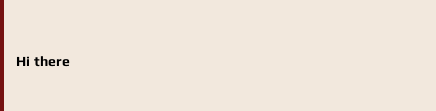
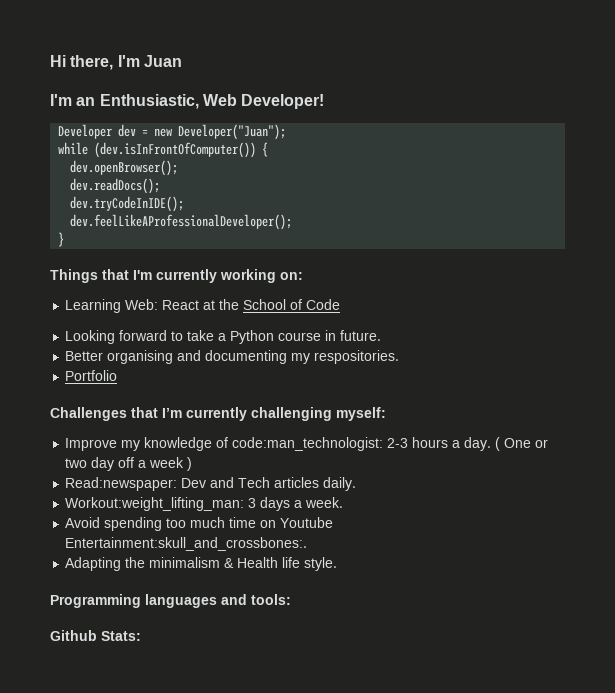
- Hi there
+ Hi there, I'm Juan
+ I'm an Enthusiastic, Web Developer!
+ Developer dev = new Developer("Juan");
+ while (dev.isInFrontOfComputer()) {
+ dev.openBrowser();
+ dev.readDocs();
+ dev.tryCodeInIDE();
+ dev.feelLikeAProfessionalDeveloper();
+ }
+ Things that I'm currently working on:
+ Learning Web: React at the School of Code
+ Looking forward to take a Python course in future.
+ Better organising and documenting my respositories.
+ Portfolio
+ Challenges that I’m currently challenging myself:
+ Improve my knowledge of code:man_technologist: 2-3 hours a day. ( One or two day off a week )
+ Read:newspaper: Dev and Tech articles daily.
+ Workout:weight_lifting_man: 3 days a week.
+ Avoid spending too much time on Youtube Entertainment:skull_and_crossbones:.
+ Adapting the minimalism & Health life style.
+ Programming languages and tools:
+ Github Stats:

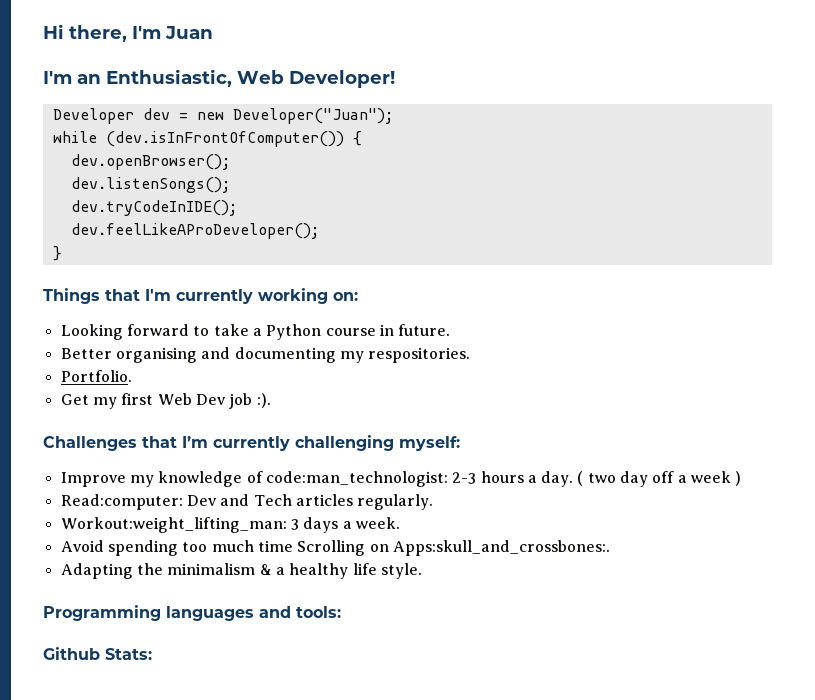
- dev.readDocs();
+ dev.listenSongs();
- dev.feelLikeAProfessionalDeveloper();
+ dev.feelLikeAProDeveloper();
- Learning Web: React at the School of Code
- Portfolio
+ Portfolio.
+ Get my first Web Dev job :).
- ( One or two day off a week )
+ ( two day off a week )
- Read:newspaper: Dev and Tech articles daily.
+ Read:computer: Dev and Tech articles regularly.
- Avoid spending too much time on Youtube Entertainment:skull_and_crossbones:.
+ Avoid spending too much time Scrolling on Apps:skull_and_crossbones:.
- Adapting the minimalism & Health life style.
+ Adapting the minimalism & a healthy life style.

